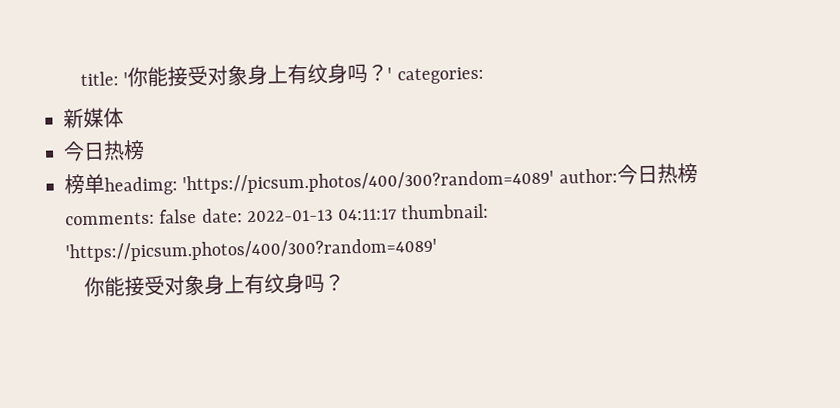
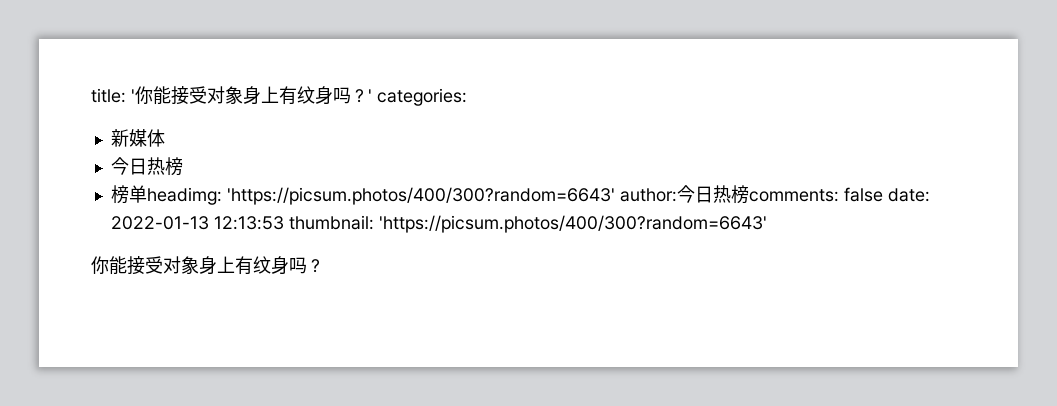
- 榜单headimg: 'https://picsum.photos/400/300?random=4089' author:今日热榜comments: false date: 2022-01-13 04:11:17 thumbnail: 'https://picsum.photos/400/300?random=4089'
+ 榜单headimg: 'https://picsum.photos/400/300?random=6643' author:今日热榜comments: false date: 2022-01-13 12:13:53 thumbnail: 'https://picsum.photos/400/300?random=6643'

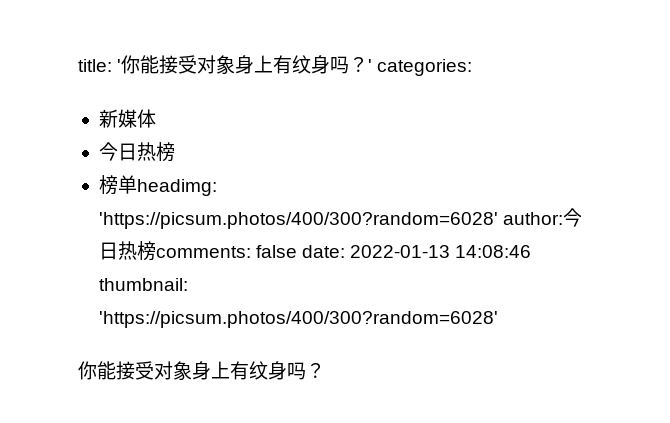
- 榜单headimg: 'https://picsum.photos/400/300?random=6643' author:今日热榜comments: false date: 2022-01-13 12:13:53 thumbnail: 'https://picsum.photos/400/300?random=6643'
+ 榜单headimg: 'https://picsum.photos/400/300?random=6028' author:今日热榜comments: false date: 2022-01-13 14:08:46 thumbnail: 'https://picsum.photos/400/300?random=6028'

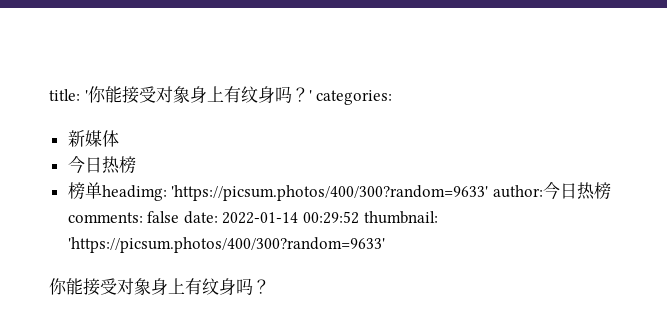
- 榜单headimg: 'https://picsum.photos/400/300?random=6028' author:今日热榜comments: false date: 2022-01-13 14:08:46 thumbnail: 'https://picsum.photos/400/300?random=6028'
+ 榜单headimg: 'https://picsum.photos/400/300?random=9633' author:今日热榜comments: false date: 2022-01-14 00:29:52 thumbnail: 'https://picsum.photos/400/300?random=9633'

